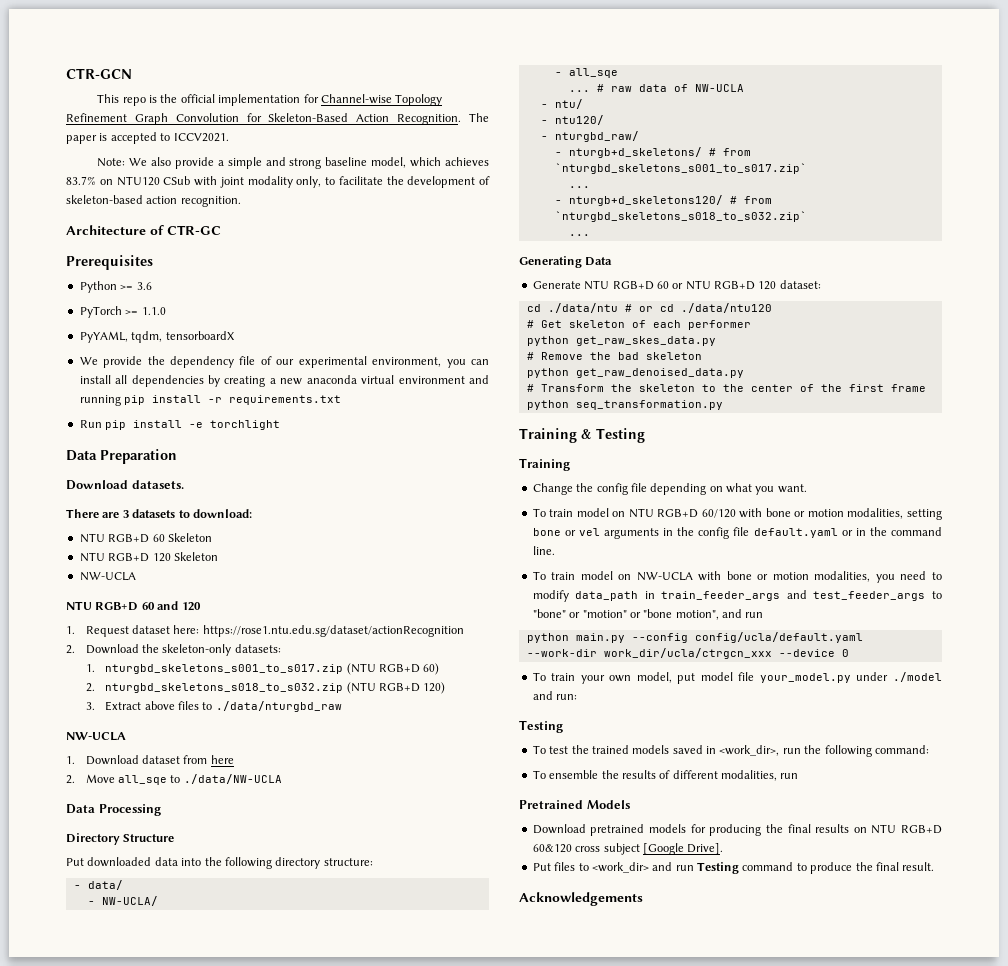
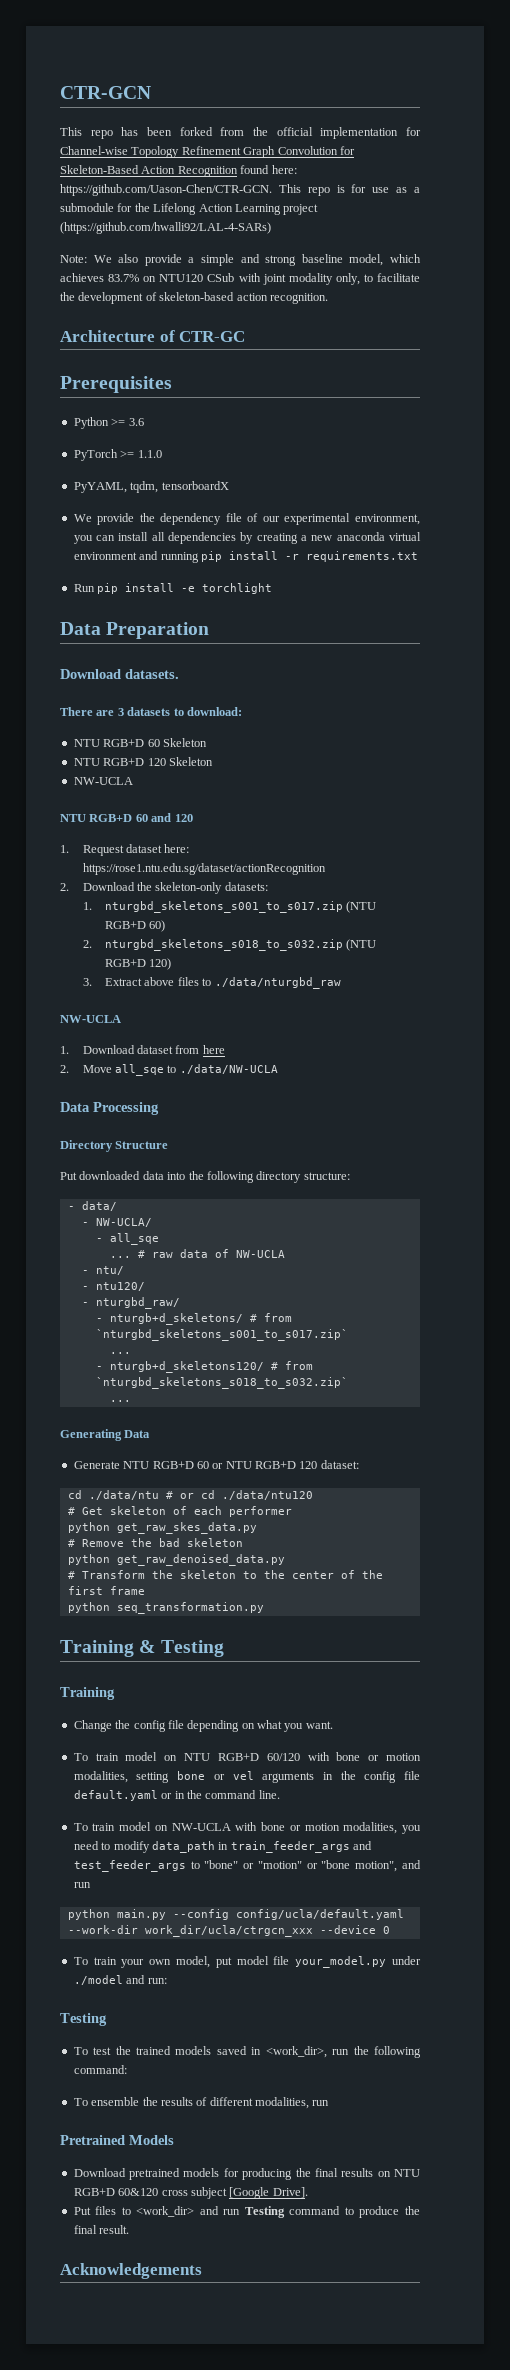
- This repo is the official implementation for Channel-wise Topology Refinement Graph Convolution for Skeleton-Based Action Recognition. The paper is accepted to ICCV2021.
+ This repo has been forked from the official implementation for Channel-wise Topology Refinement Graph Convolution for Skeleton-Based Action Recognition found here: https://github.com/Uason-Chen/CTR-GCN. This repo is for use as a submodule for the Lifelong Action Learning project (https://github.com/hwalli92/LAL-4-SARs)

